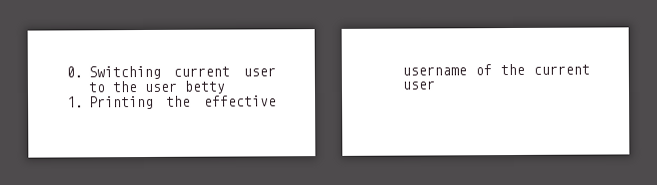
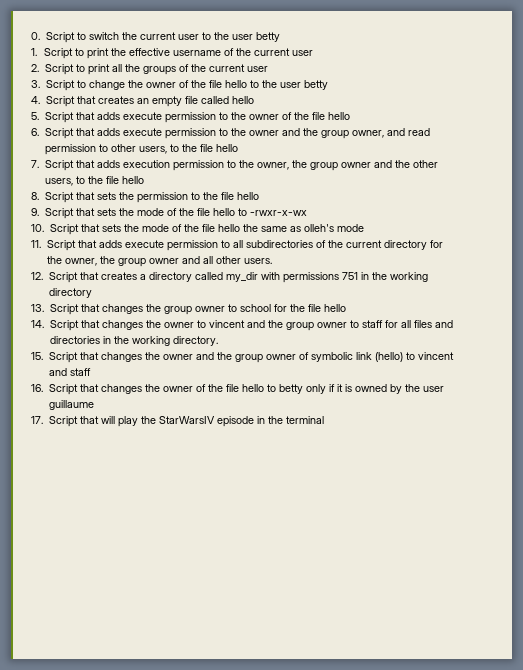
- 0. Switching current user to the user betty
+ 0. Script to switch the current user to the user betty
- 1. Printing the effective username of the current user
+ 1. Script to print the effective username of the current user
+ 2. Script to print all the groups of the current user
+ 3. Script to change the owner of the file hello to the user betty
+ 4. Script that creates an empty file called hello
+ 5. Script that adds execute permission to the owner of the file hello
+ 6. Script that adds execute permission to the owner and the group owner, and read permission to other users, to the file hello
+ 7. Script that adds execution permission to the owner, the group owner and the other users, to the file hello
+ 8. Script that sets the permission to the file hello
+ 9. Script that sets the mode of the file hello to -rwxr-x-wx
+ 10. Script that sets the mode of the file hello the same as olleh's mode
+ 11. Script that adds execute permission to all subdirectories of the current directory for the owner, the group owner and all other users.
+ 12. Script that creates a directory called my_dir with permissions 751 in the working directory
+ 13. Script that changes the group owner to school for the file hello
+ 14. Script that changes the owner to vincent and the group owner to staff for all files and directories in the working directory.
+ 15. Script that changes the owner and the group owner of symbolic link (hello) to vincent and staff
+ 16. Script that changes the owner of the file hello to betty only if it is owned by the user guillaume
+ 17. Script that will play the StarWarsIV episode in the terminal

